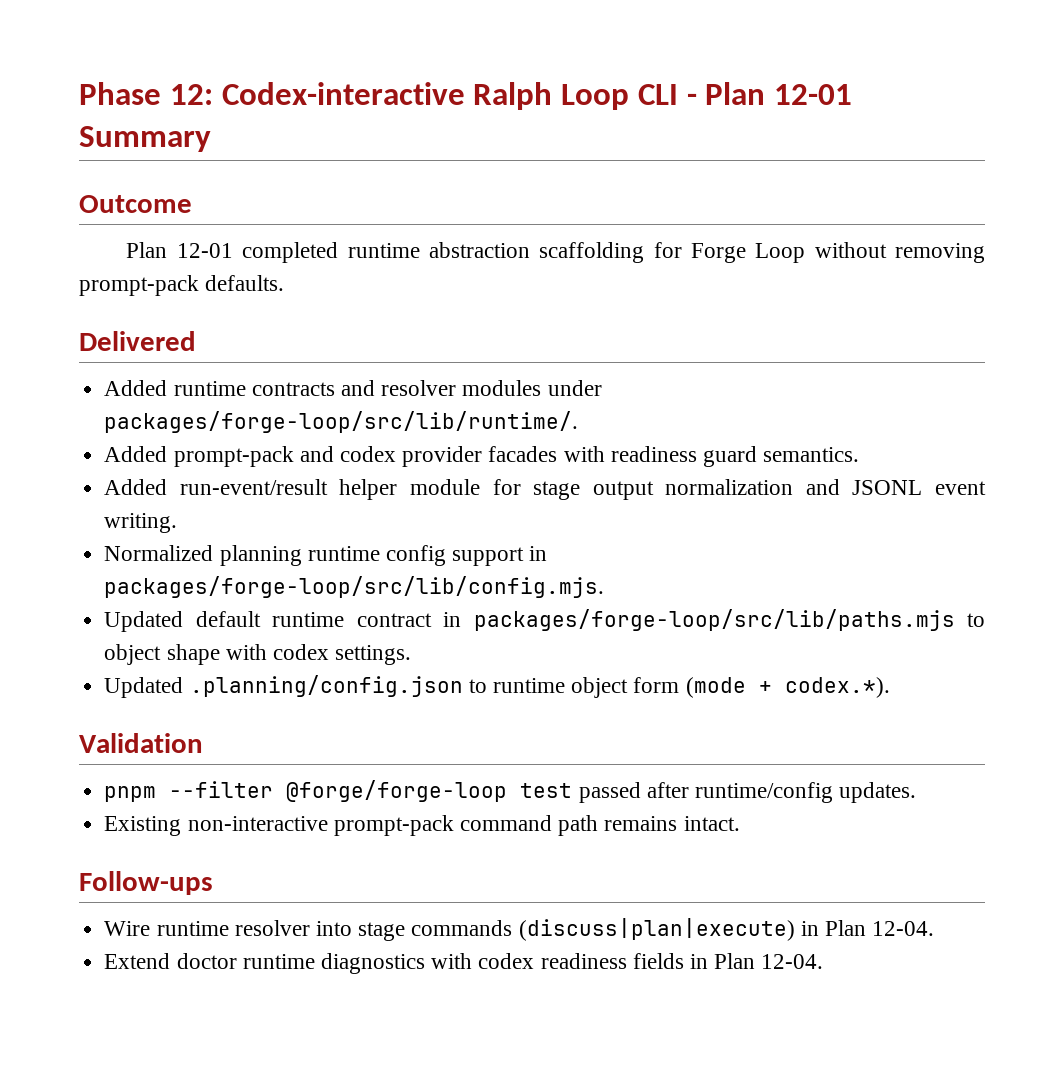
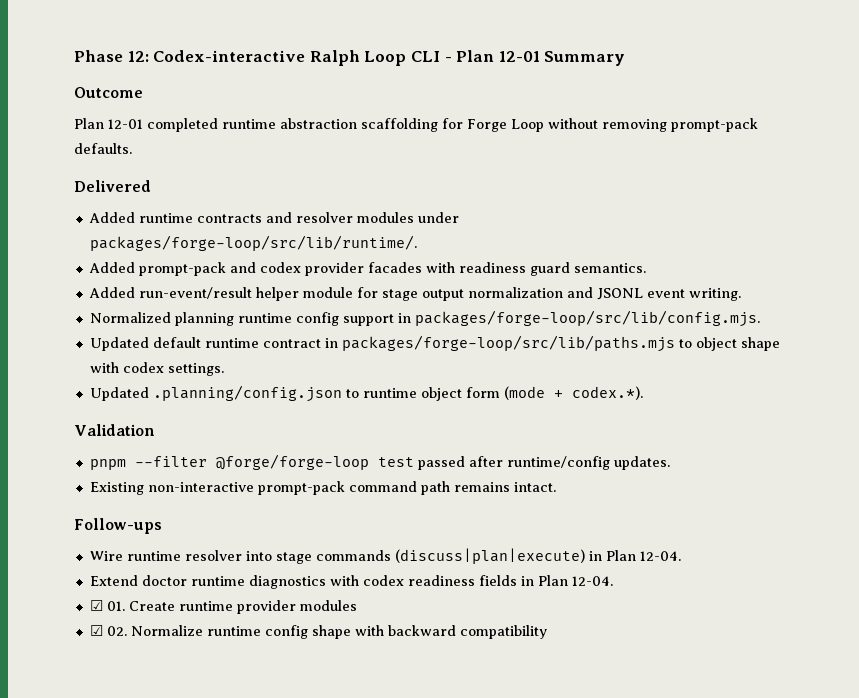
+ ☑ 01. Create runtime provider modules
+ ☑ 02. Normalize runtime config shape with backward compatibility

